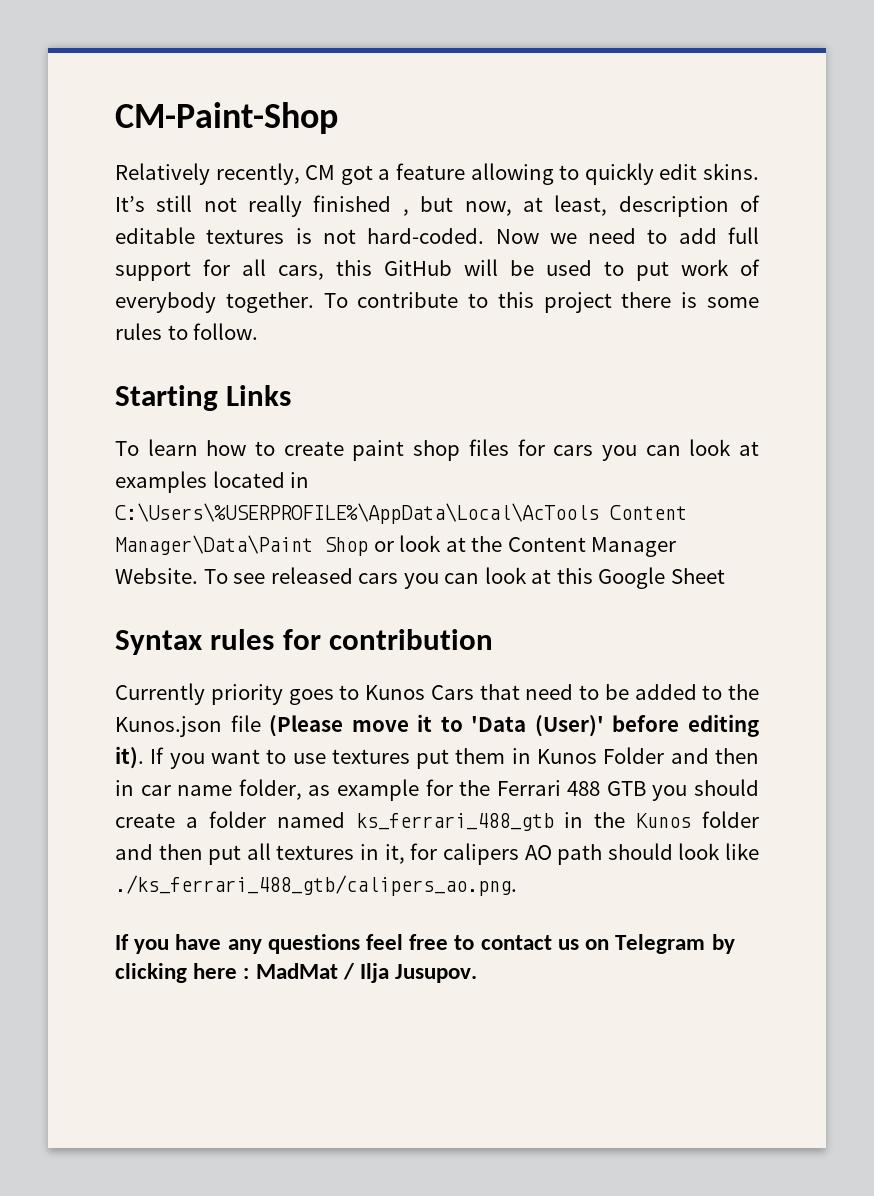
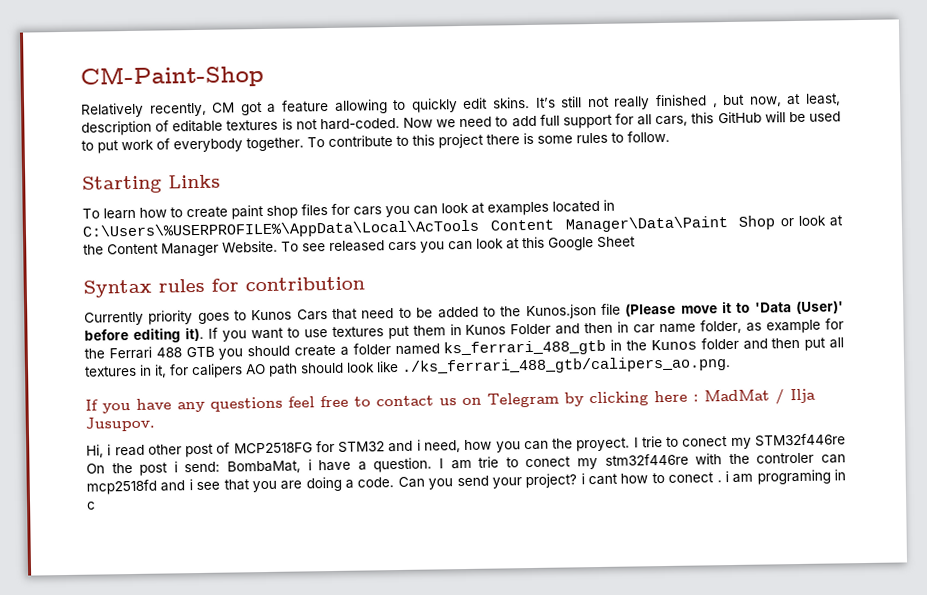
+ Hi, i read other post of MCP2518FG for STM32 and i need, how you can the proyect. I trie to conect my STM32f446re On the post i send: BombaMat, i have a question. I am trie to conect my stm32f446re with the controler can mcp2518fd and i see that you are doing a code. Can you send your project? i cant how to conect . i am programing in c

